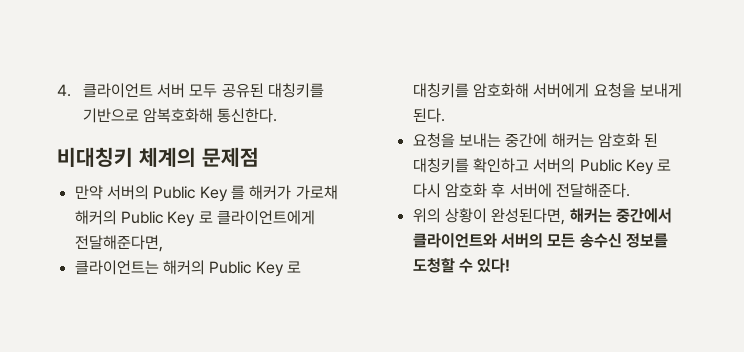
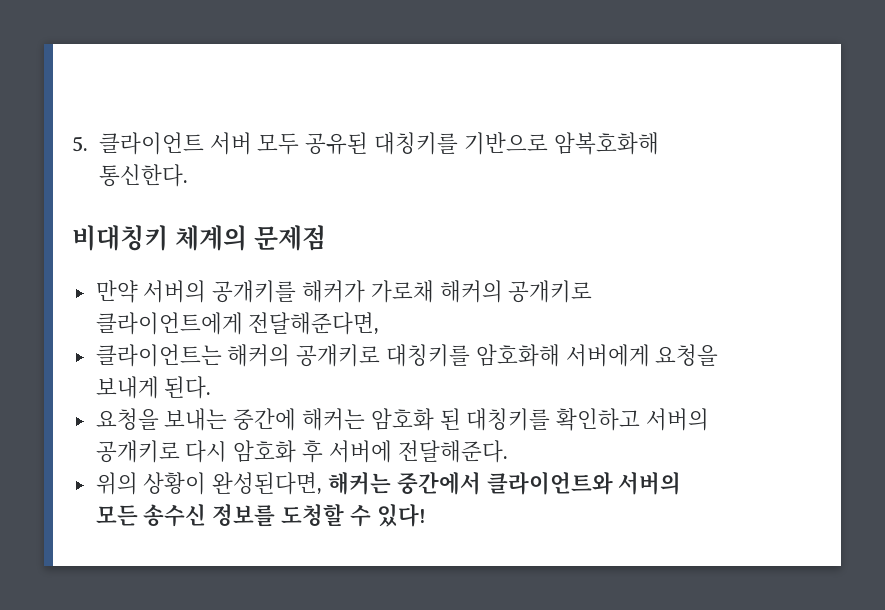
- 4. 클라이언트 서버 모두 공유된 대칭키를 기반으로 암복호화해 통신한다.
+ 5. 클라이언트 서버 모두 공유된 대칭키를 기반으로 암복호화해 통신한다.
- 만약 서버의 Public Key 를 해커가 가로채 해커의 Public Key 로 클라이언트에게 전달해준다면,
+ 만약 서버의 공개키를 해커가 가로채 해커의 공개키로 클라이언트에게 전달해준다면,
- 클라이언트는 해커의 Public Key 로 대칭키를 암호화해 서버에게 요청을 보내게 된다.
+ 클라이언트는 해커의 공개키로 대칭키를 암호화해 서버에게 요청을 보내게 된다.
- 요청을 보내는 중간에 해커는 암호화 된 대칭키를 확인하고 서버의 Public Key 로 다시 암호화 후 서버에 전달해준다.
+ 요청을 보내는 중간에 해커는 암호화 된 대칭키를 확인하고 서버의 공개키로 다시 암호화 후 서버에 전달해준다.

